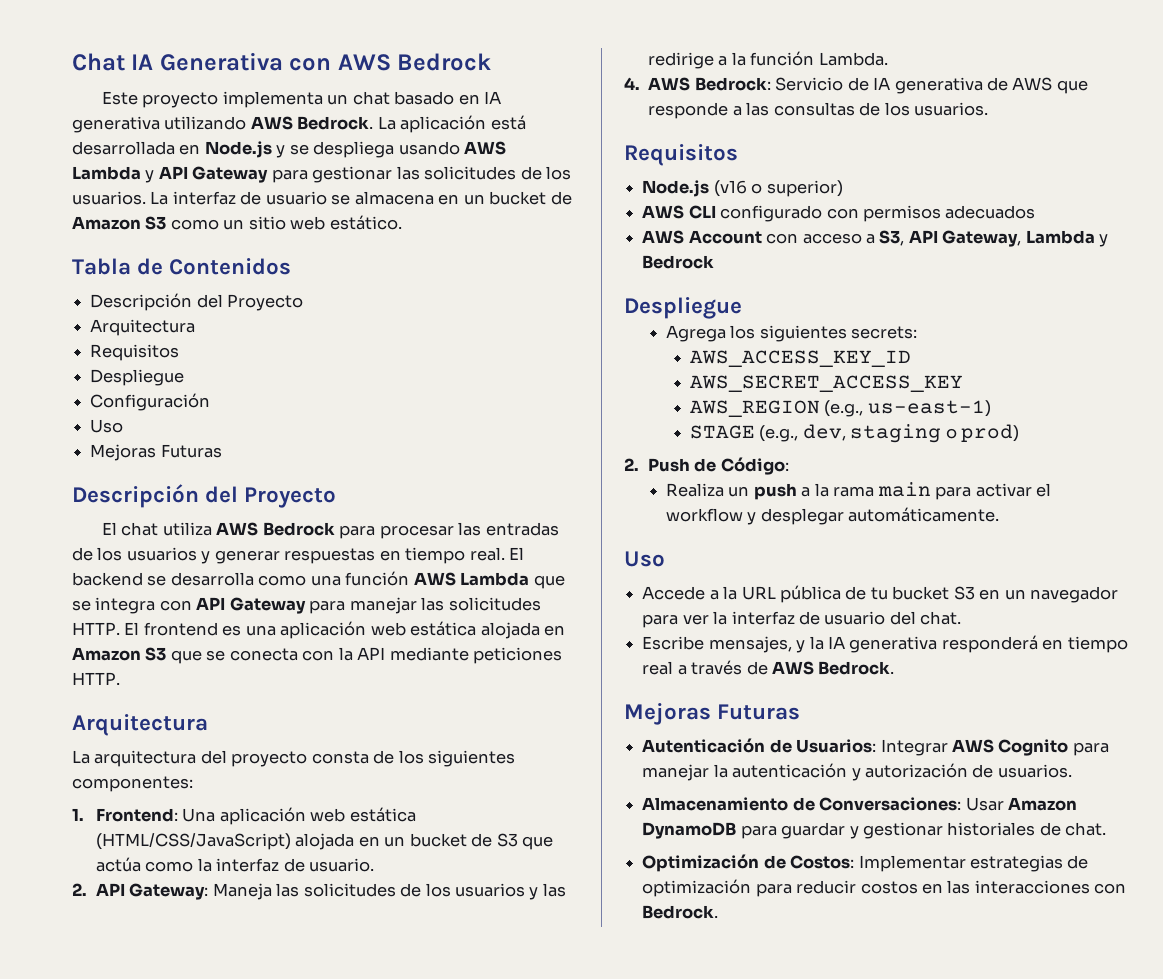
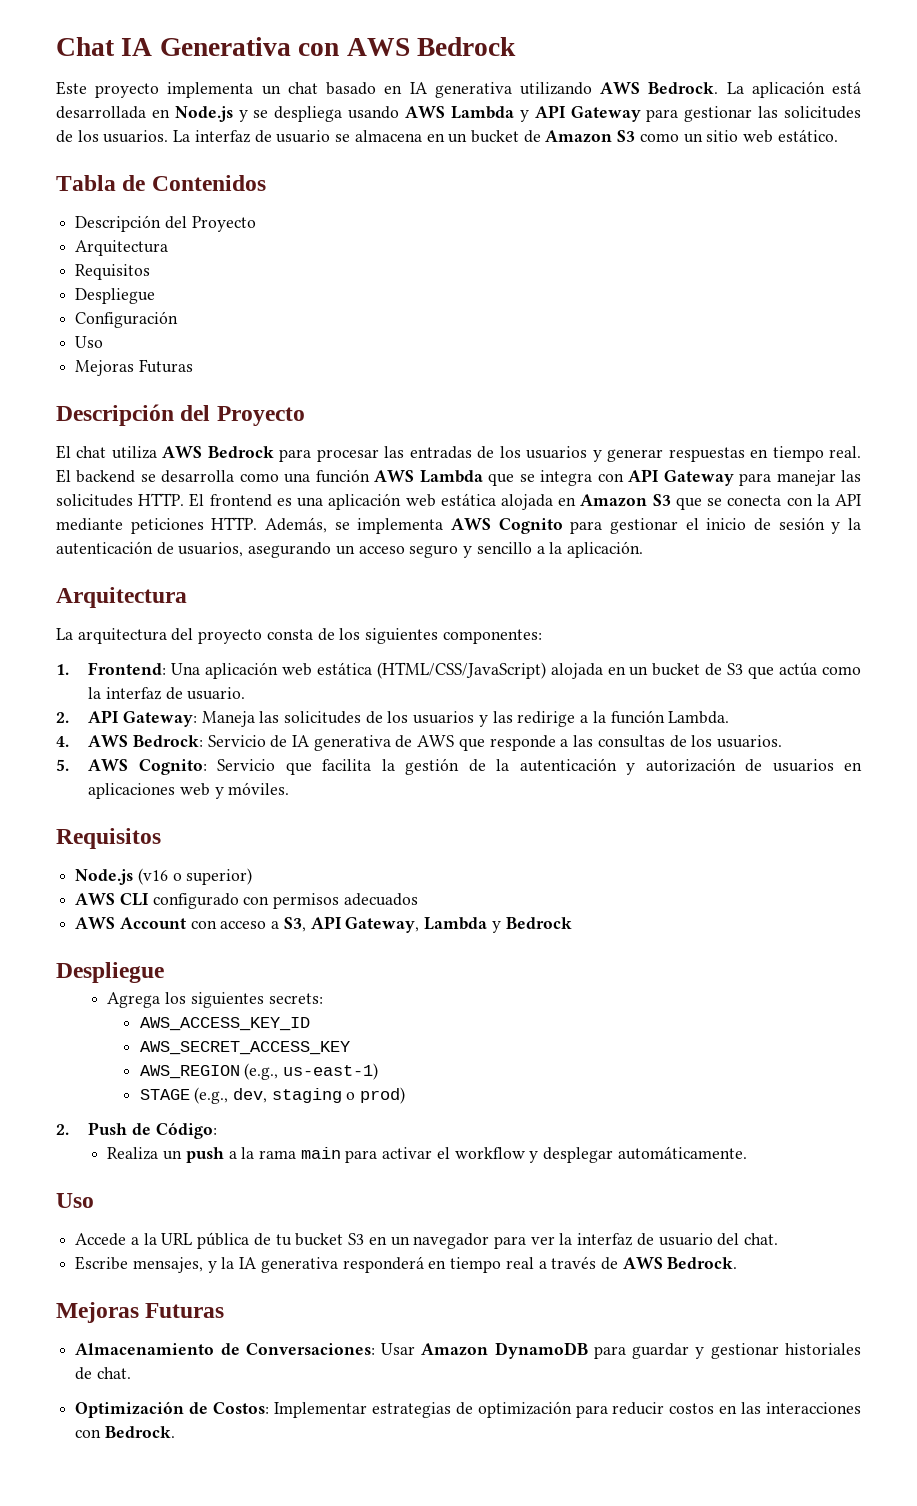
+ Además, se implementa AWS Cognito para gestionar el inicio de sesión y la autenticación de usuarios, asegurando un acceso seguro y sencillo a la aplicación.
+ 5. AWS Cognito: Servicio que facilita la gestión de la autenticación y autorización de usuarios en aplicaciones web y móviles.
- Autenticación de Usuarios: Integrar AWS Cognito para manejar la autenticación y autorización de usuarios.

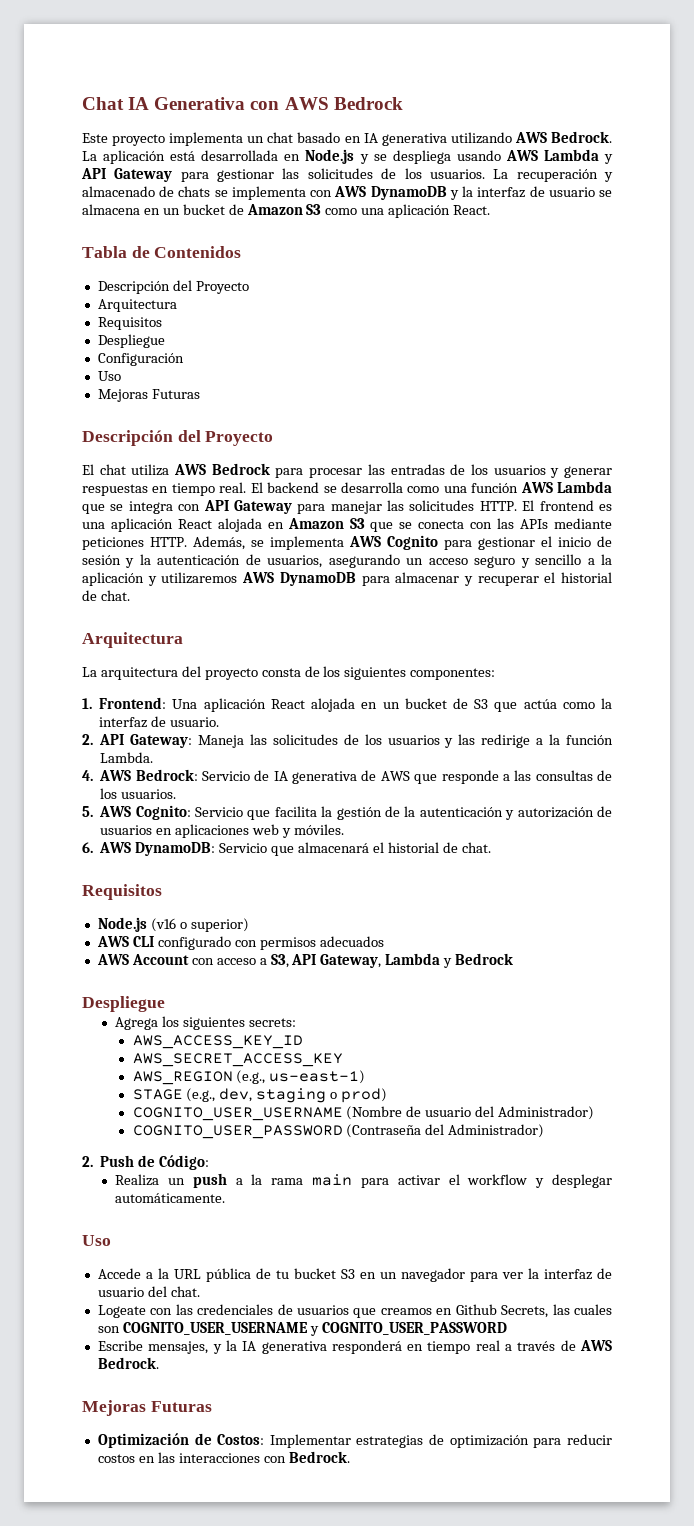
- La interfaz de usuario se almacena en un bucket de Amazon S3 como un sitio web estático.
+ La recuperación y almacenado de chats se implementa con AWS DynamoDB y la interfaz de usuario se almacena en un bucket de Amazon S3 como una aplicación React.
- El frontend es una aplicación web estática alojada en Amazon S3 que se conecta con la API mediante peticiones HTTP.
+ El frontend es una aplicación React alojada en Amazon S3 que se conecta con las APIs mediante peticiones HTTP.
- Además, se implementa AWS Cognito para gestionar el inicio de sesión y la autenticación de usuarios, asegurando un acceso seguro y sencillo a la aplicación.
+ Además, se implementa AWS Cognito para gestionar el inicio de sesión y la autenticación de usuarios, asegurando un acceso seguro y sencillo a la aplicación y utilizaremos AWS DynamoDB para almacenar y recuperar el historial de chat.
- 1. Frontend: Una aplicación web estática (HTML/CSS/JavaScript) alojada en un bucket de S3 que actúa como la interfaz de usuario.
+ 1. Frontend: Una aplicación React alojada en un bucket de S3 que actúa como la interfaz de usuario.
+ 6. AWS DynamoDB: Servicio que almacenará el historial de chat.
+ COGNITO_USER_USERNAME (Nombre de usuario del Administrador)
+ COGNITO_USER_PASSWORD (Contraseña del Administrador)
+ Logeate con las credenciales de usuarios que creamos en Github Secrets, las cuales son COGNITO_USER_USERNAME y COGNITO_USER_PASSWORD
- Almacenamiento de Conversaciones: Usar Amazon DynamoDB para guardar y gestionar historiales de chat.

